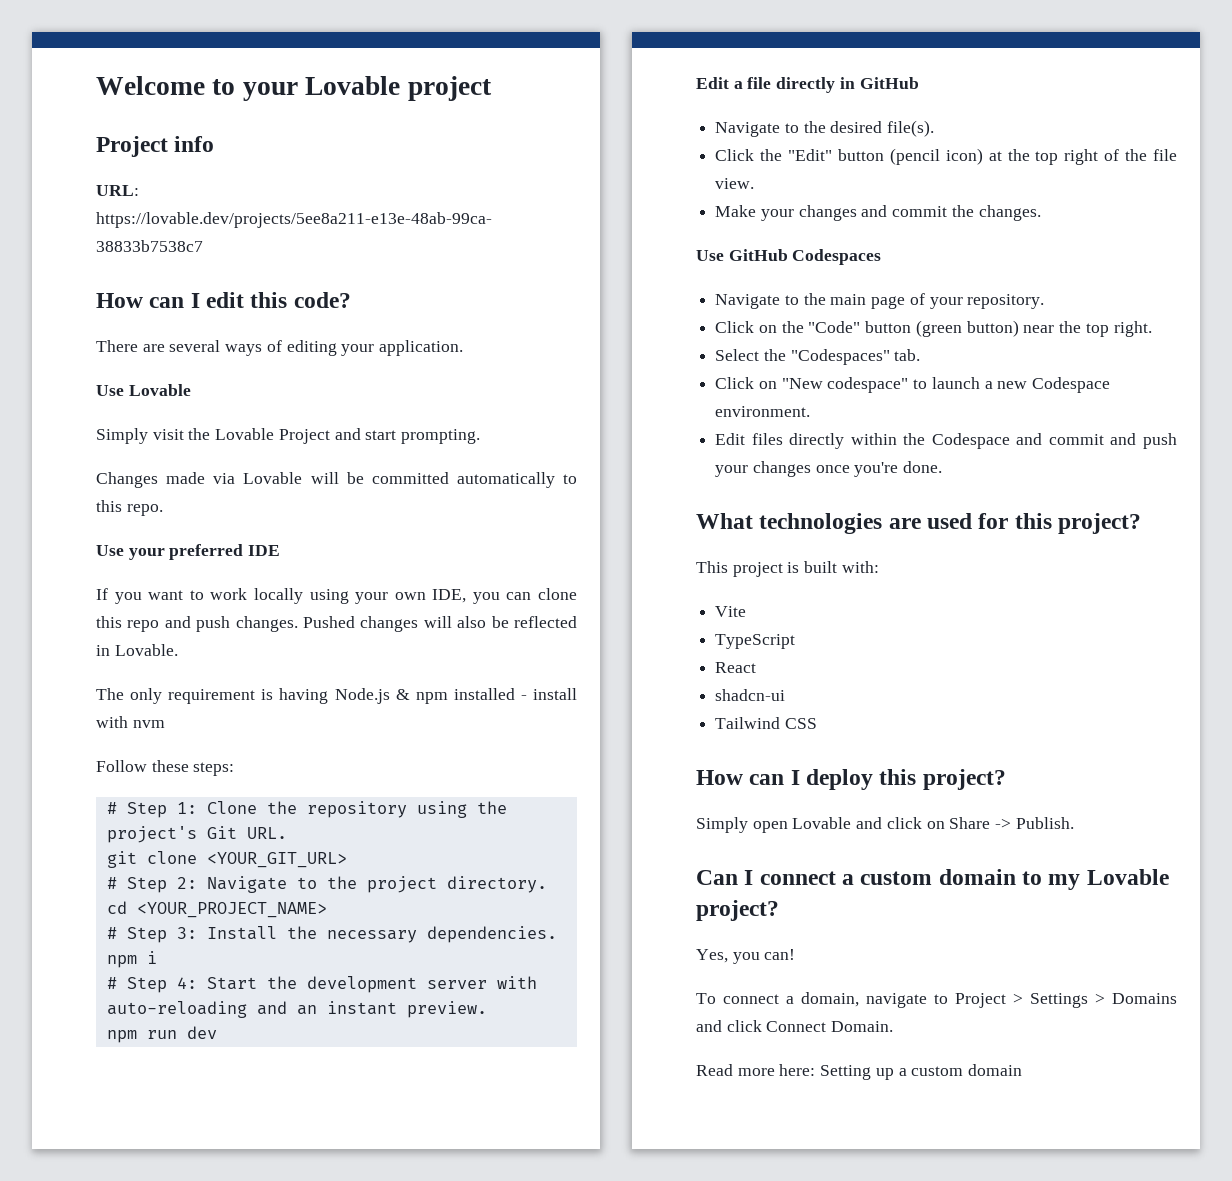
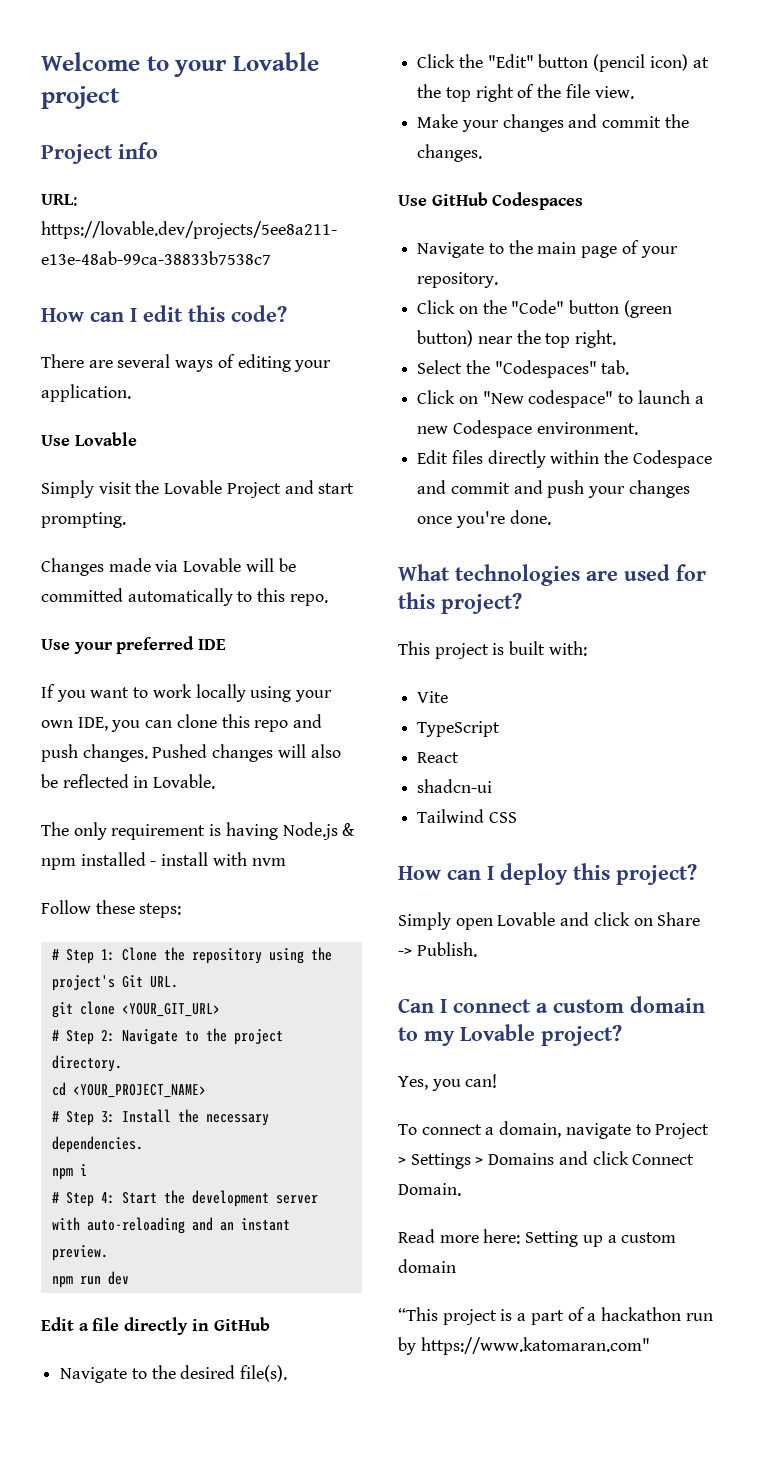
+ “This project is a part of a hackathon run by https://www.katomaran.com"

